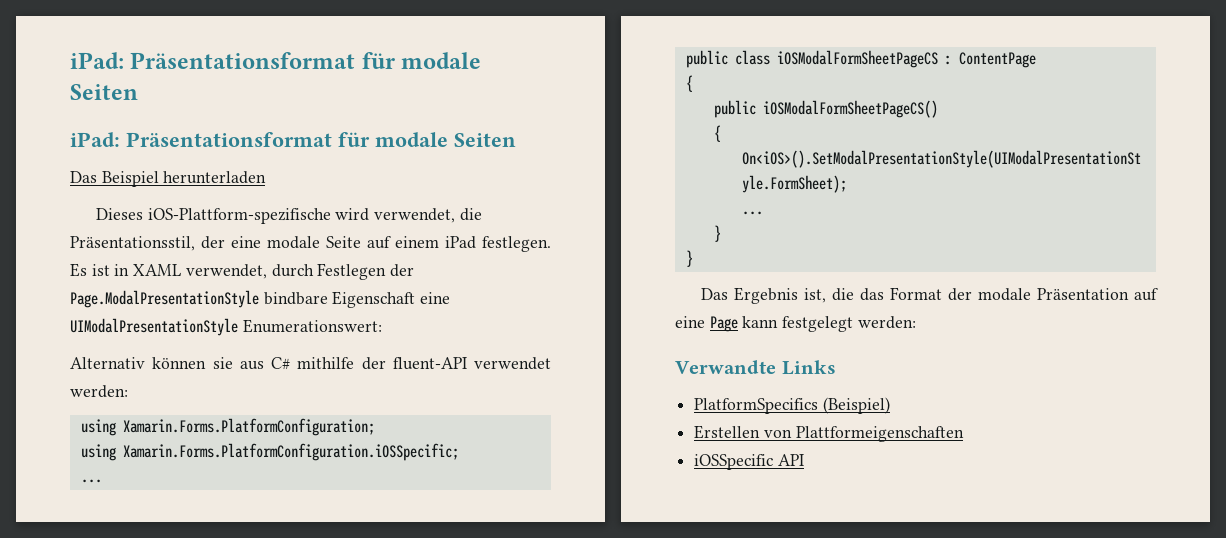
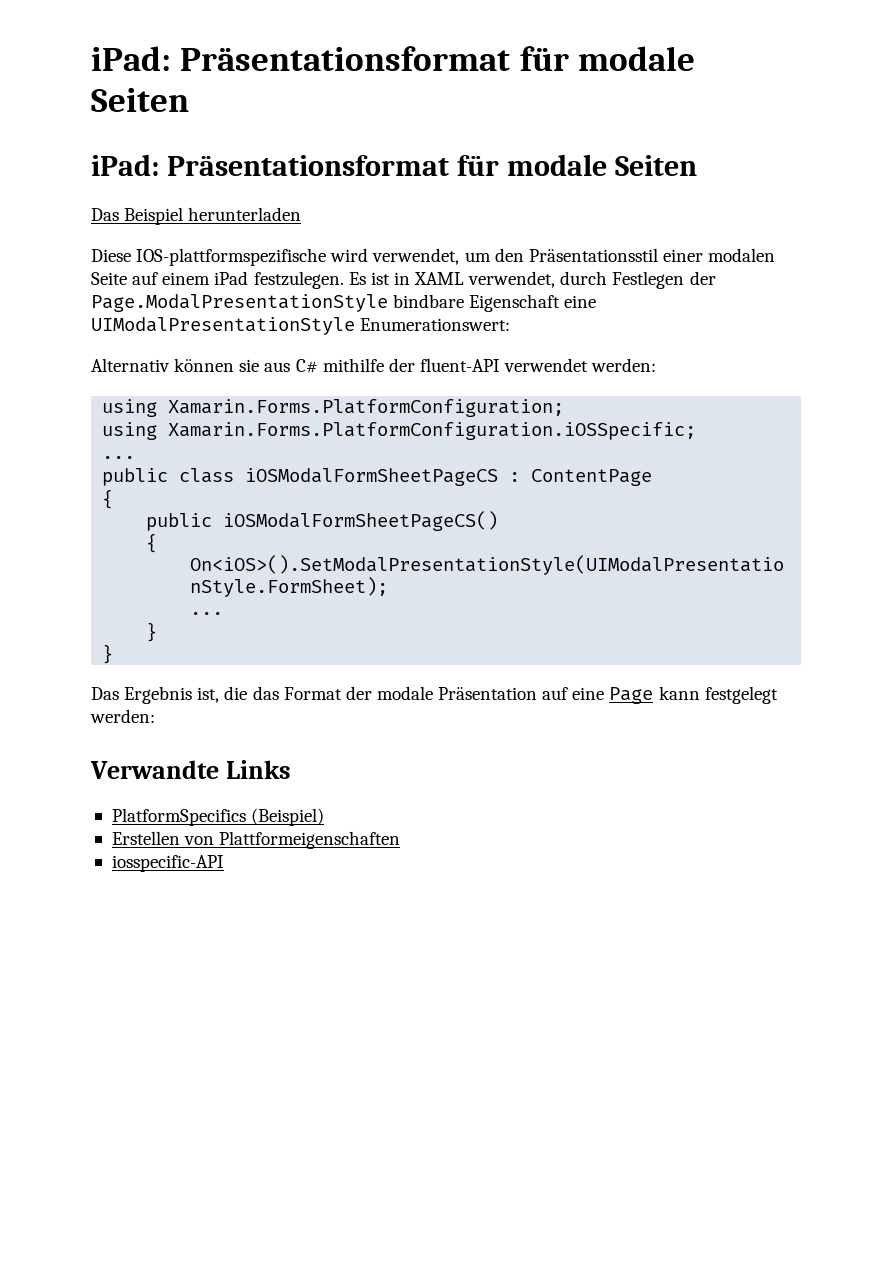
- Dieses iOS-Plattform-spezifische wird verwendet, die Präsentationsstil, der eine modale Seite auf einem iPad festlegen.
+ Diese IOS-plattformspezifische wird verwendet, um den Präsentationsstil einer modalen Seite auf einem iPad festzulegen.
- iOSSpecific API
+ iosspecific-API

